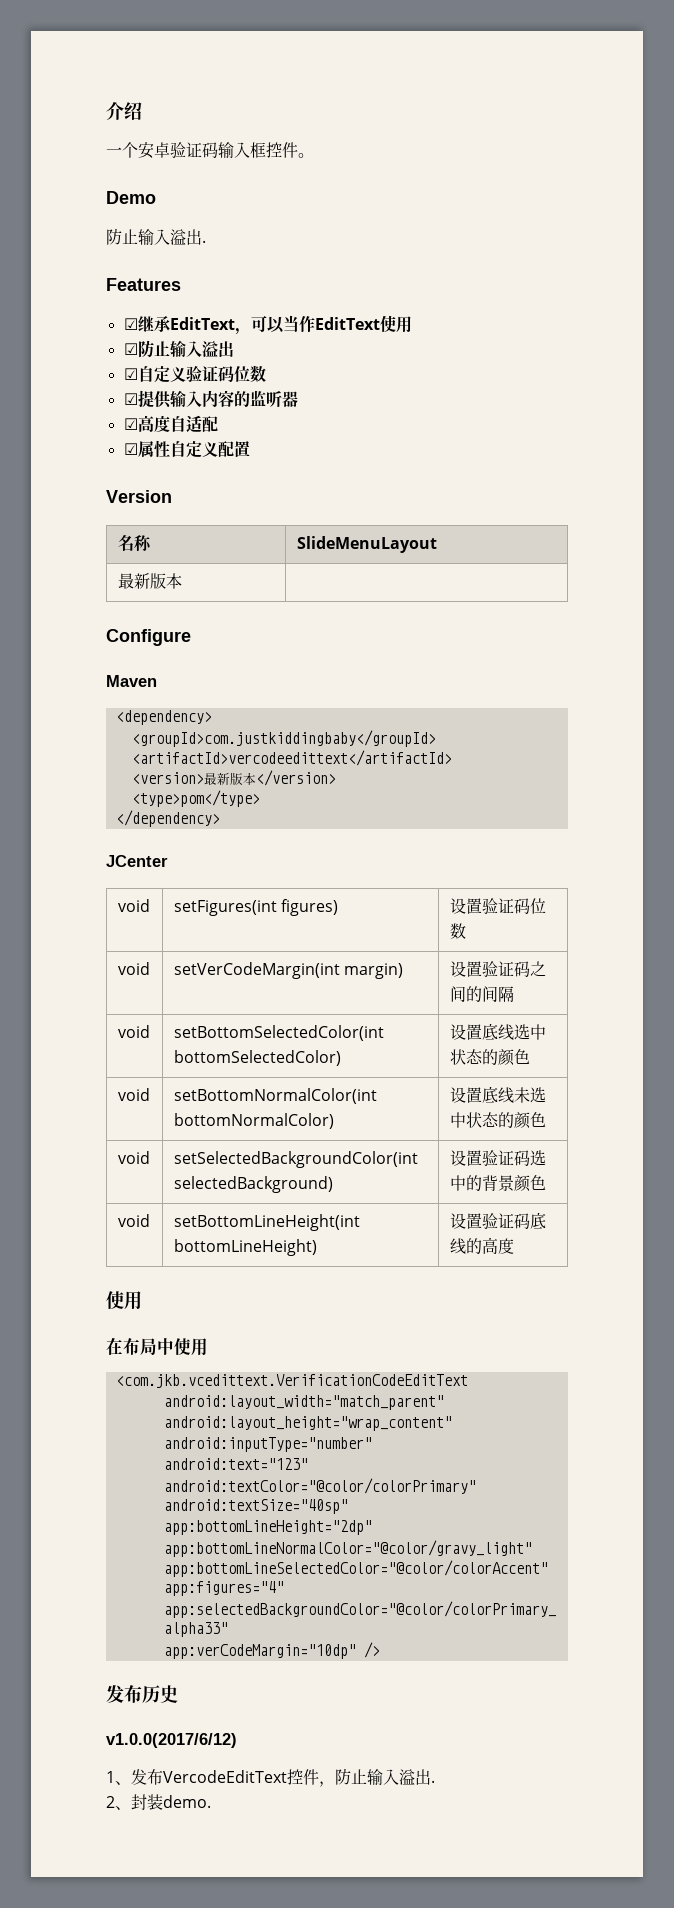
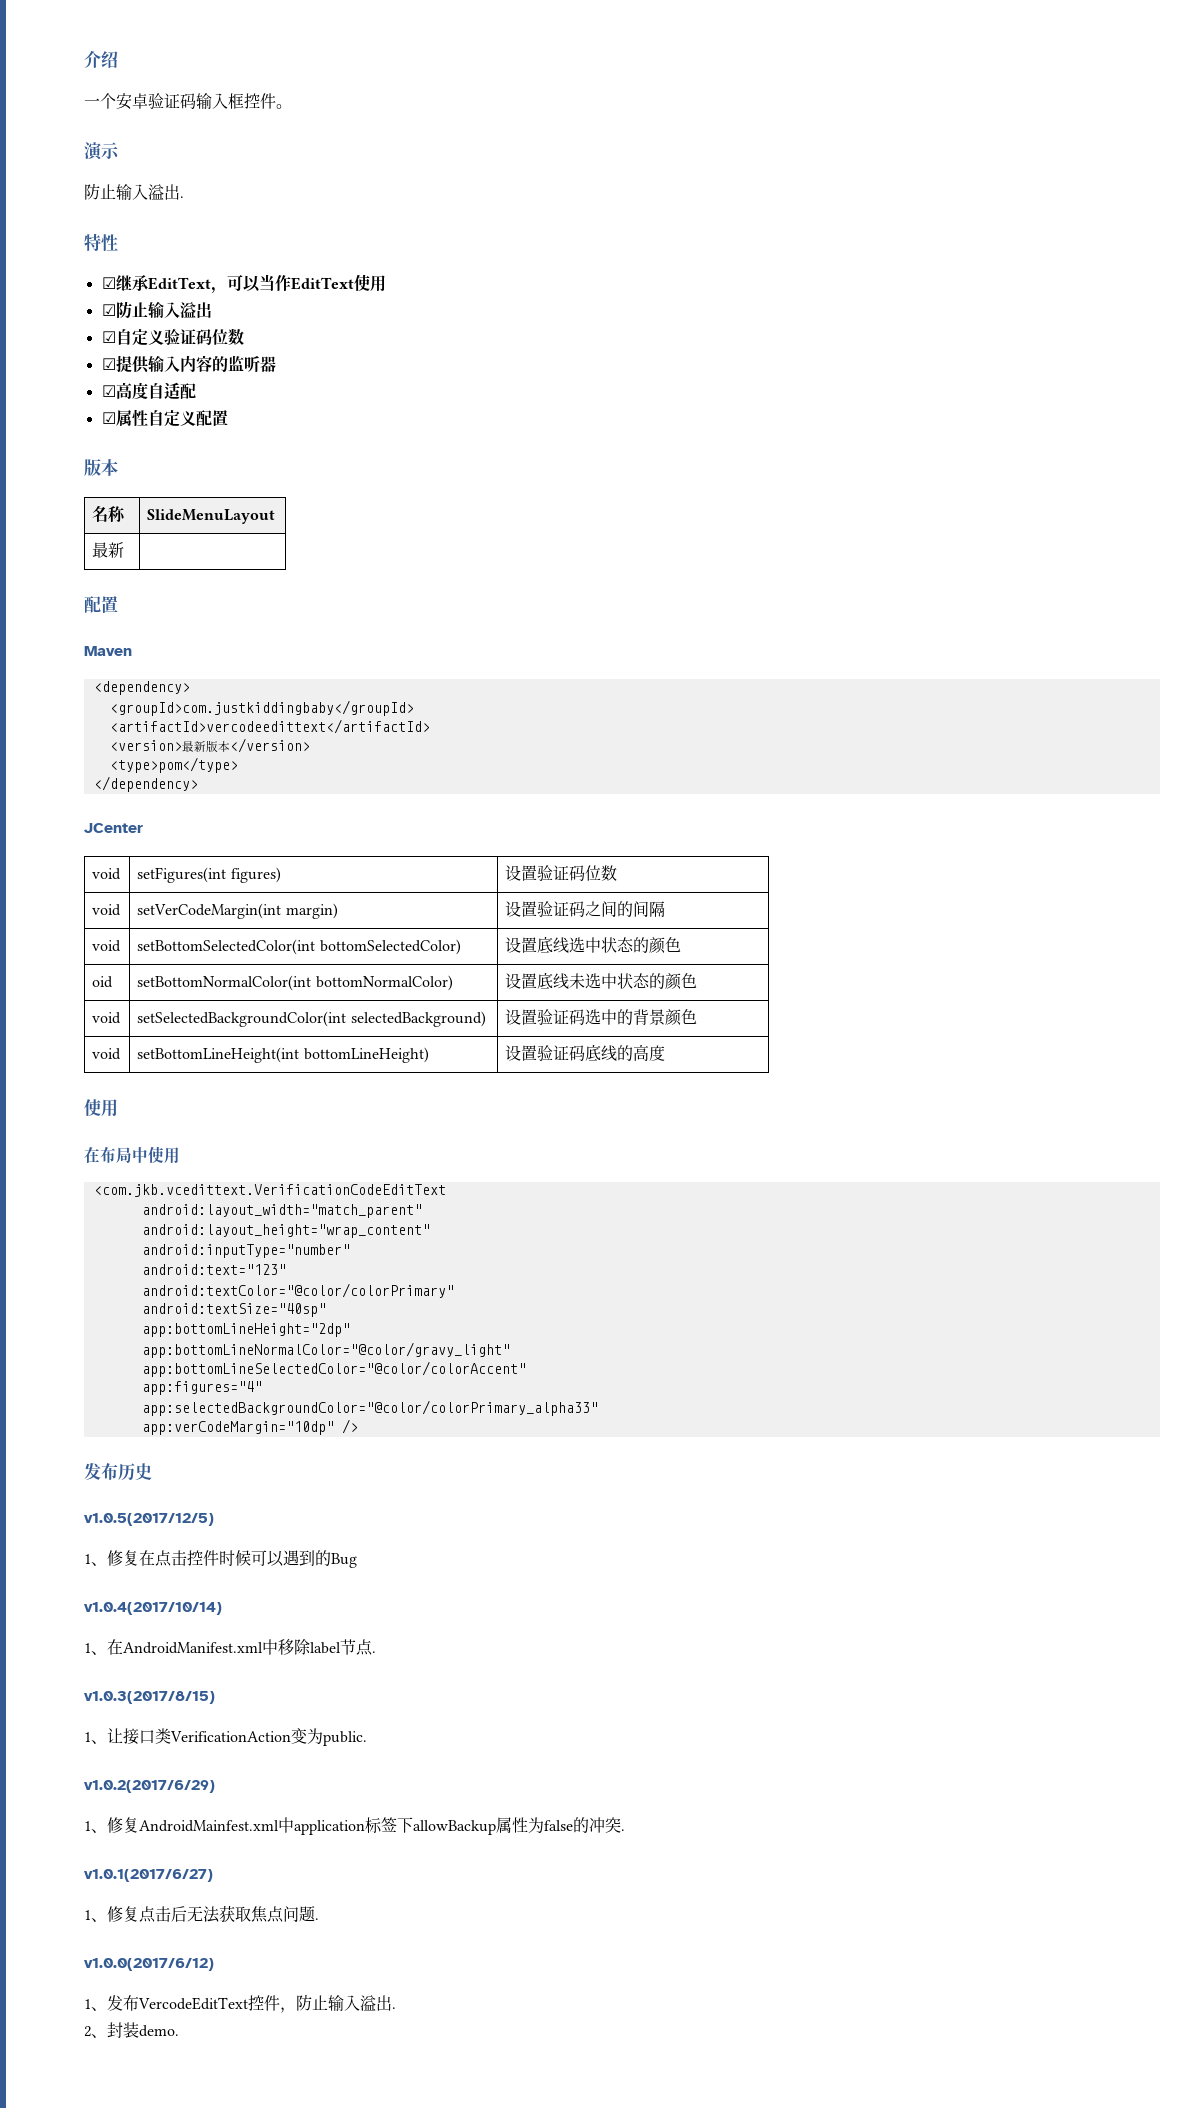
- Demo
+ 演示
  防止输入溢出.
- Features
+ 特性
  ☑属性自定义配置
- Version
+ 版本
- 最新版本 |
- Configure
+ 最新 |
+ 配置
- void | setBottomNormalColor(int bottomNormalColor) | 设置底线未选中状态的颜色
+ oid | setBottomNormalColor(int bottomNormalColor) | 设置底线未选中状态的颜色
+ v1.0.5(2017/12/5)
+ 1、修复在点击控件时候可以遇到的Bug
+ v1.0.4(2017/10/14)
+ 1、在AndroidManifest.xml中移除label节点.
+ v1.0.3(2017/8/15)
+ 1、让接口类VerificationAction变为public.
+ v1.0.2(2017/6/29)
+ 1、修复AndroidMainfest.xml中application标签下allowBackup属性为false的冲突.
+ v1.0.1(2017/6/27)
+ 1、修复点击后无法获取焦点问题.

